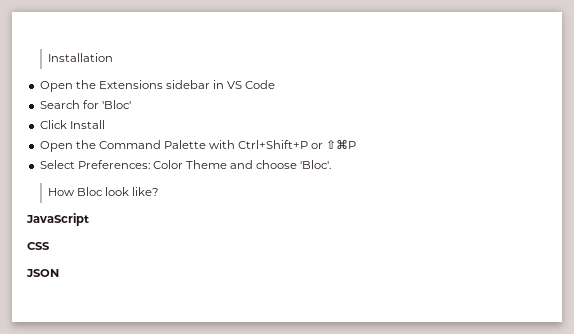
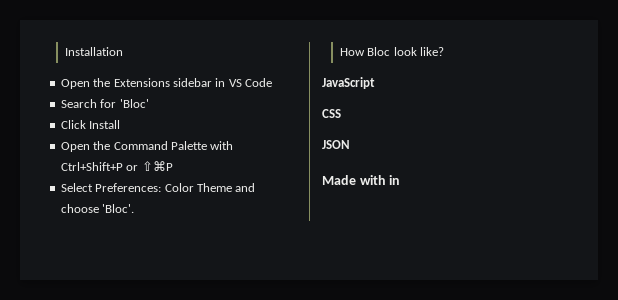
+ Made with in

